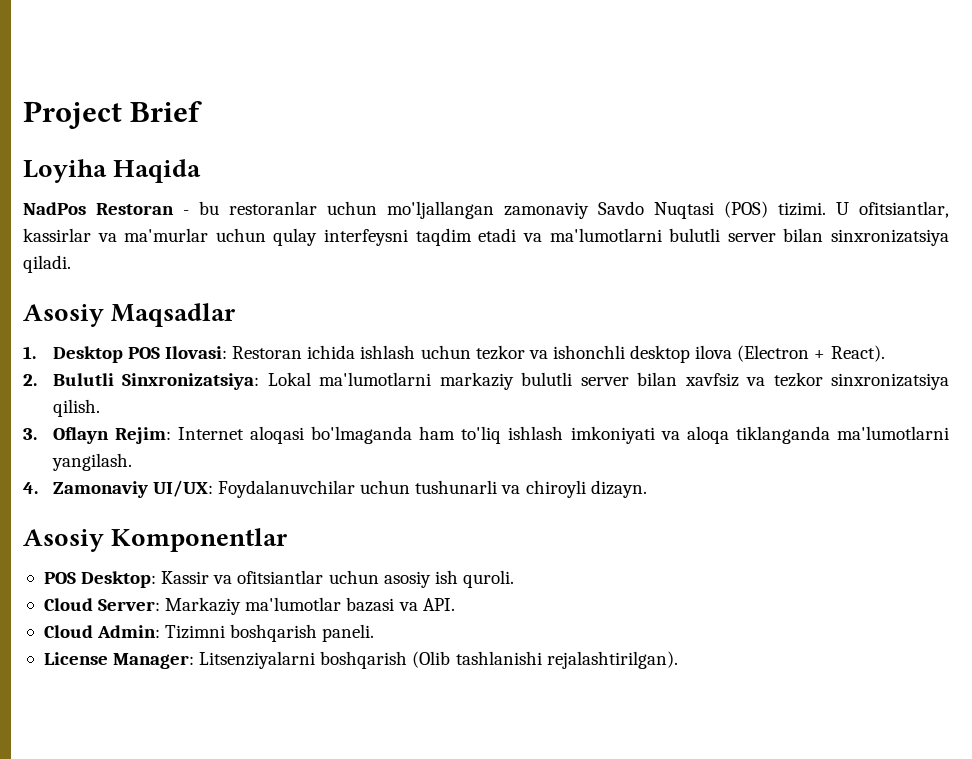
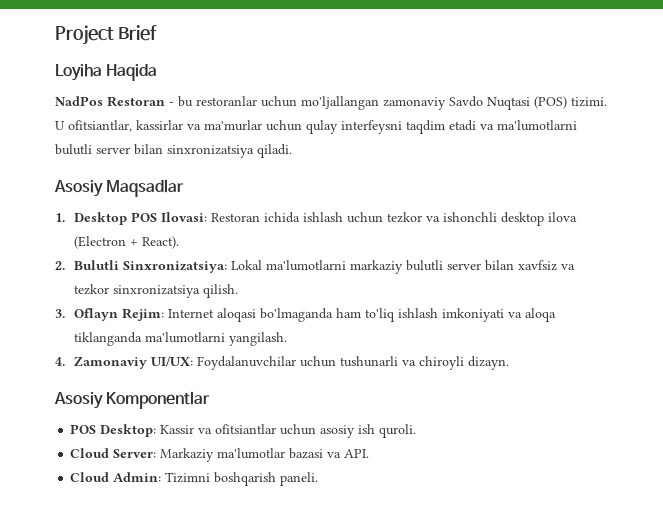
- License Manager: Litsenziyalarni boshqarish (Olib tashlanishi rejalashtirilgan).

